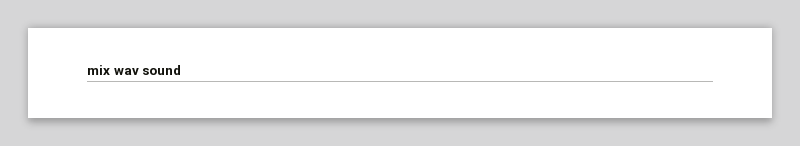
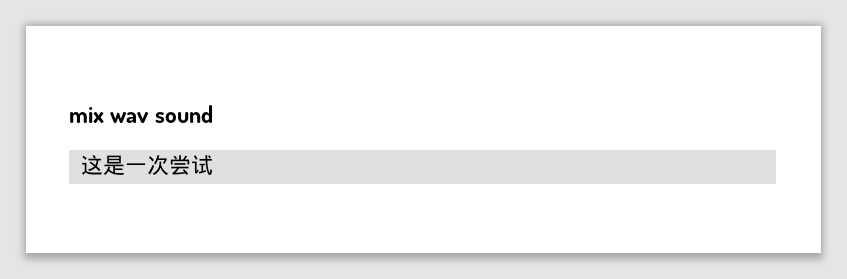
+ 这是一次尝试

